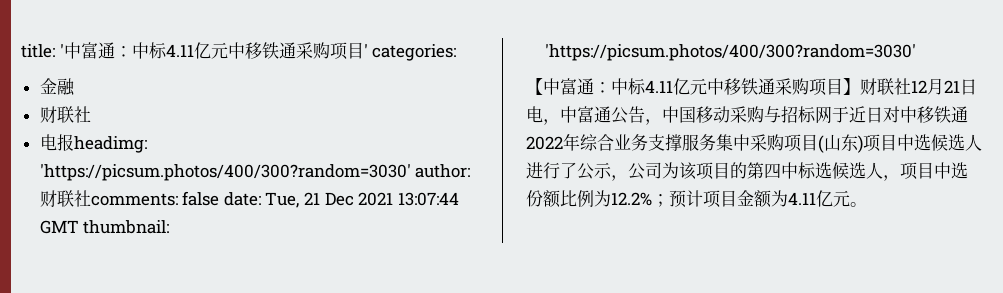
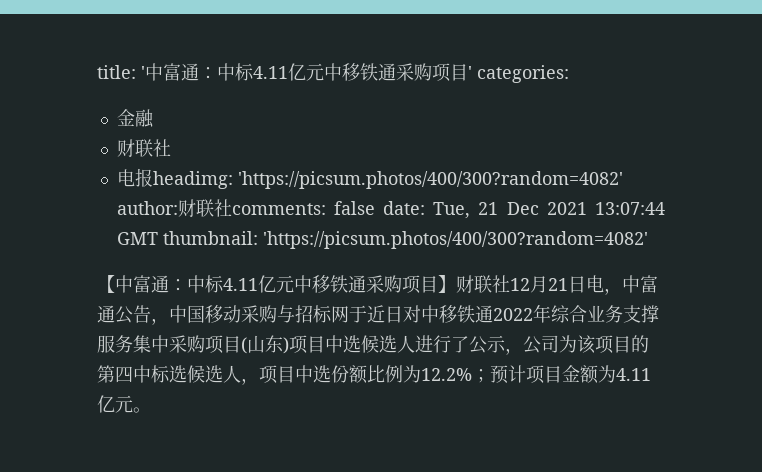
- 电报headimg: 'https://picsum.photos/400/300?random=3030' author:财联社comments: false date: Tue, 21 Dec 2021 13:07:44 GMT thumbnail: 'https://picsum.photos/400/300?random=3030'
+ 电报headimg: 'https://picsum.photos/400/300?random=4082' author:财联社comments: false date: Tue, 21 Dec 2021 13:07:44 GMT thumbnail: 'https://picsum.photos/400/300?random=4082'

